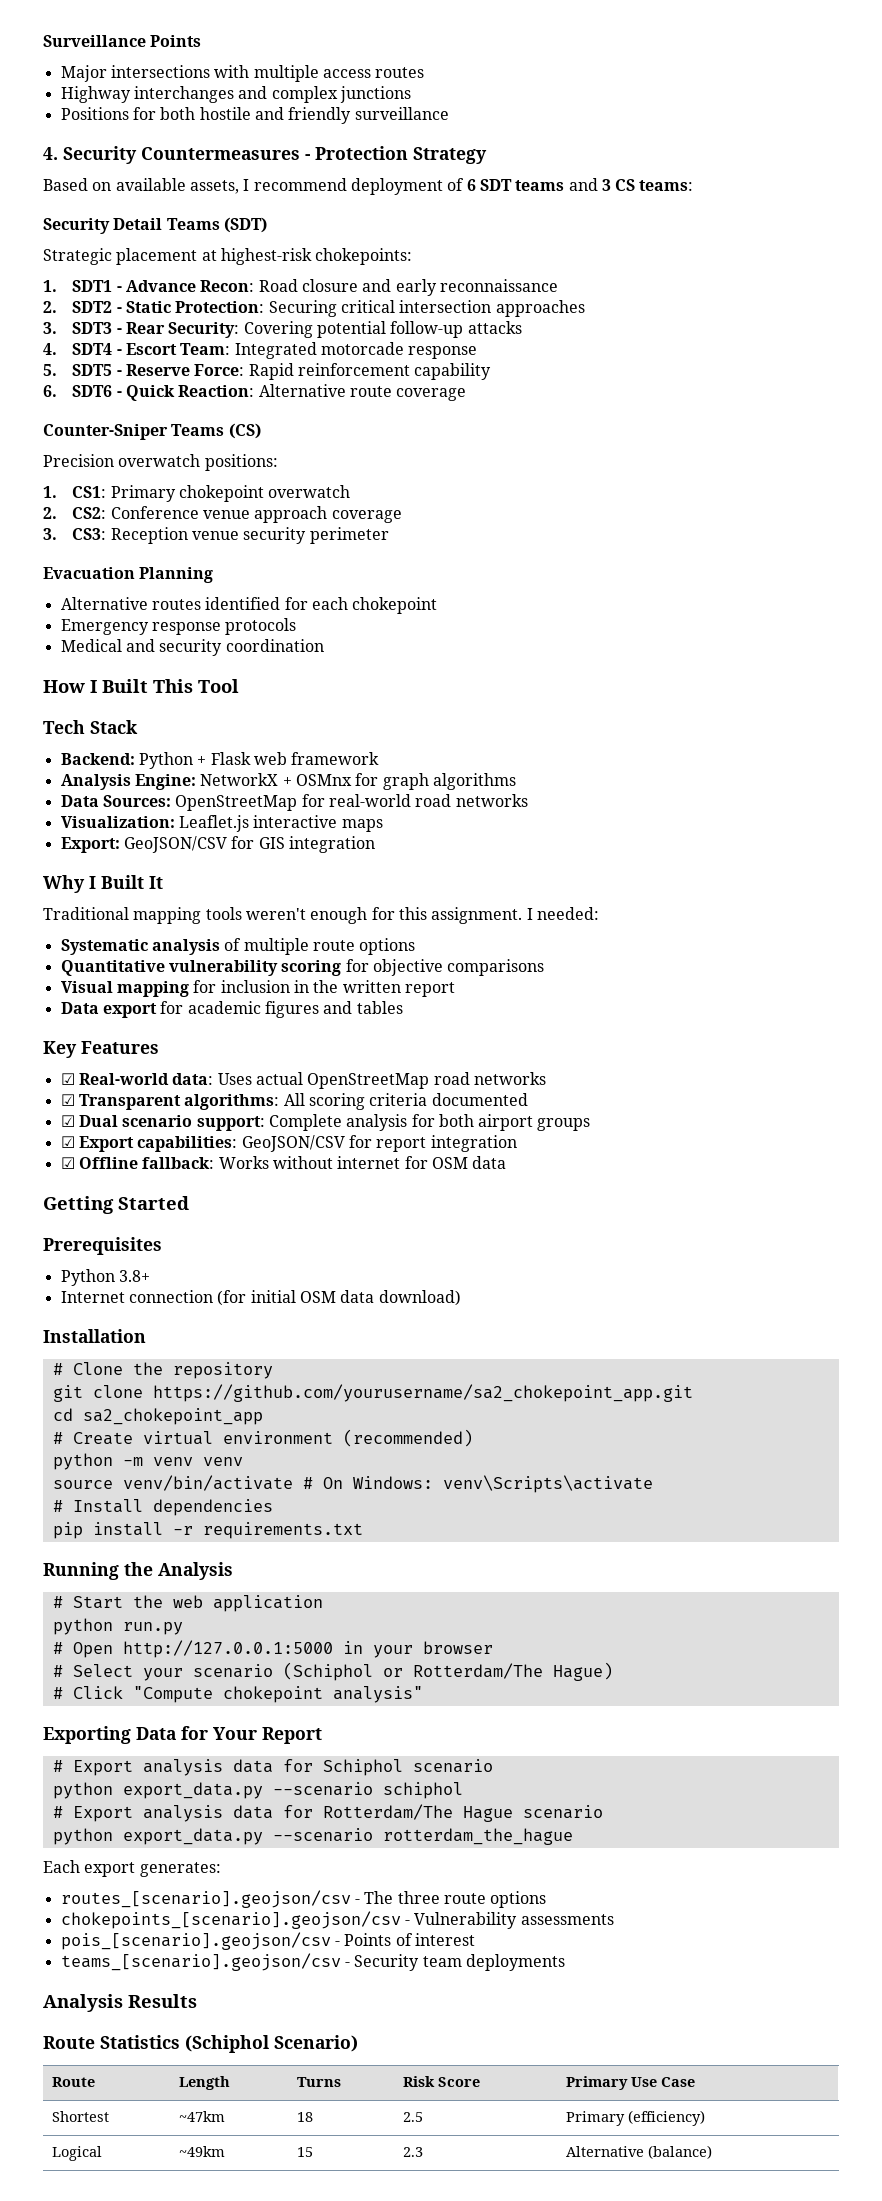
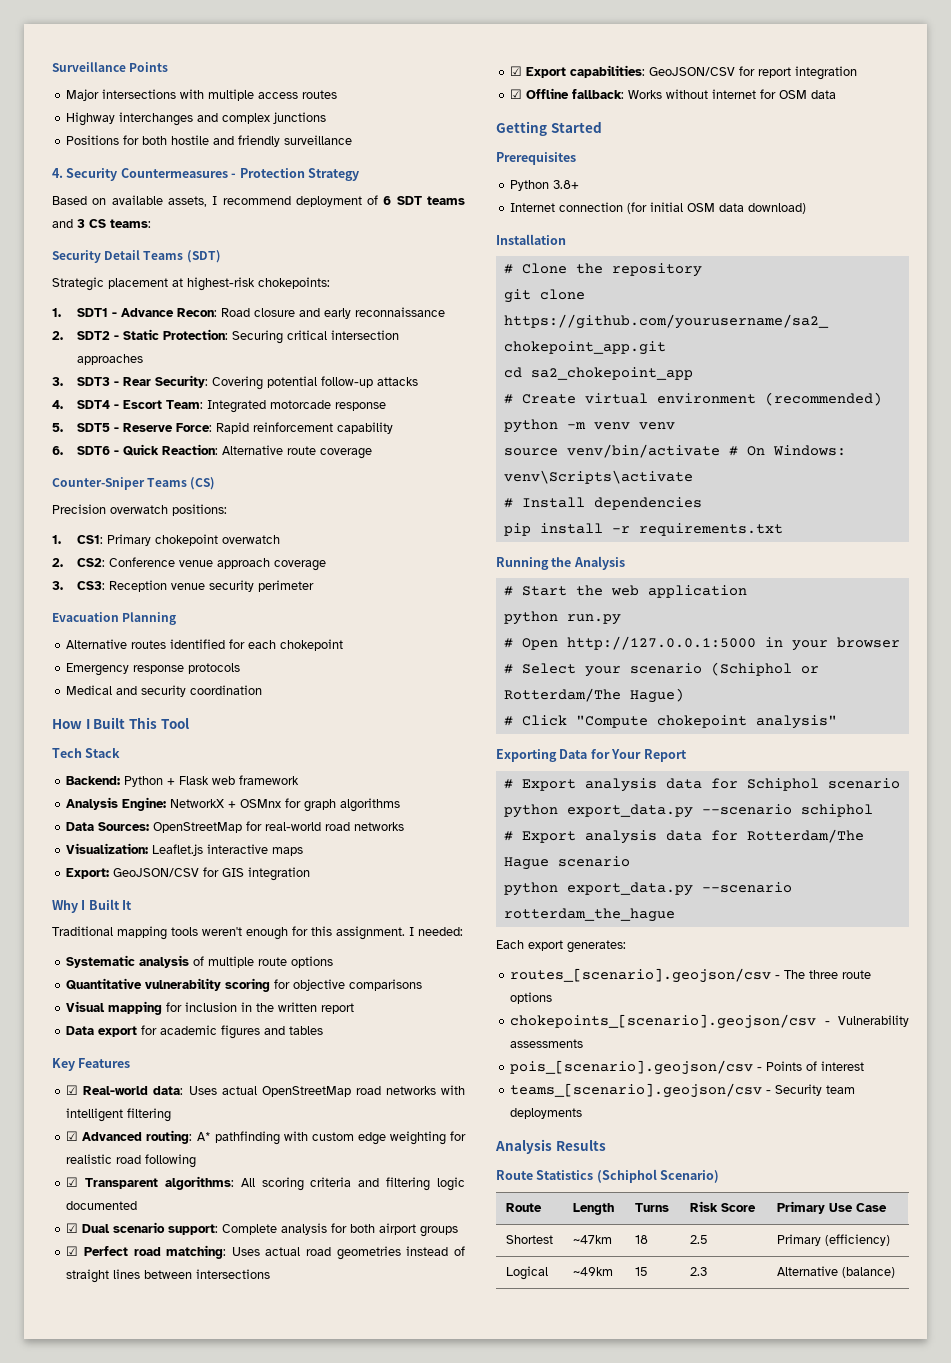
- ☑ Real-world data: Uses actual OpenStreetMap road networks
+ ☑ Real-world data: Uses actual OpenStreetMap road networks with intelligent filtering
+ ☑ Advanced routing: A* pathfinding with custom edge weighting for realistic road following
- ☑ Transparent algorithms: All scoring criteria documented
+ ☑ Transparent algorithms: All scoring criteria and filtering logic documented
+ ☑ Perfect road matching: Uses actual road geometries instead of straight lines between intersections

